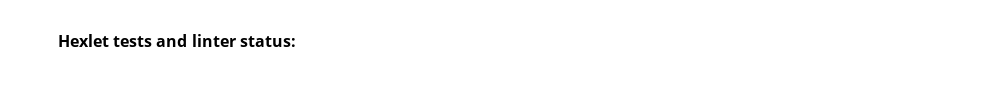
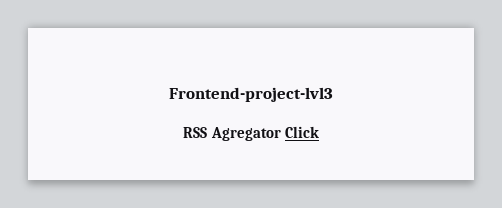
- Hexlet tests and linter status:
+ Frontend-project-lvl3
+ RSS Agregator Click

